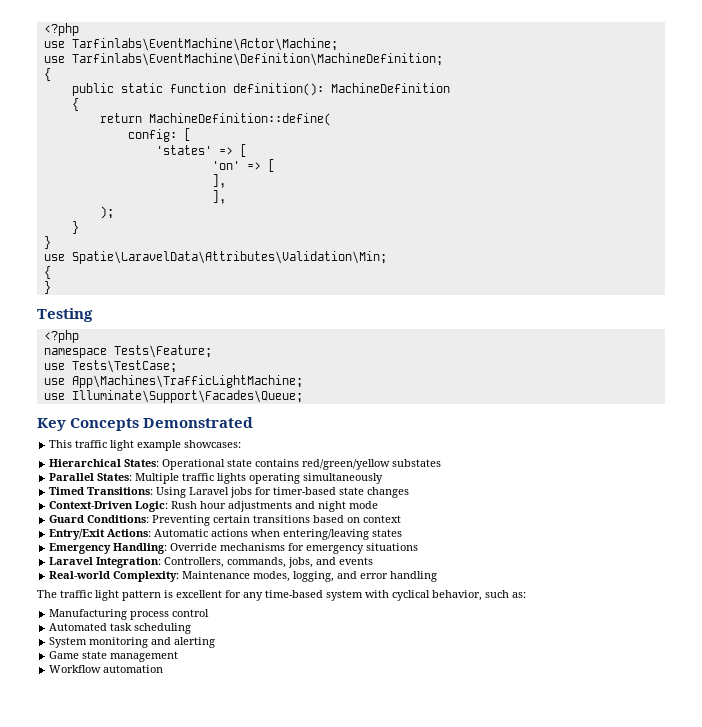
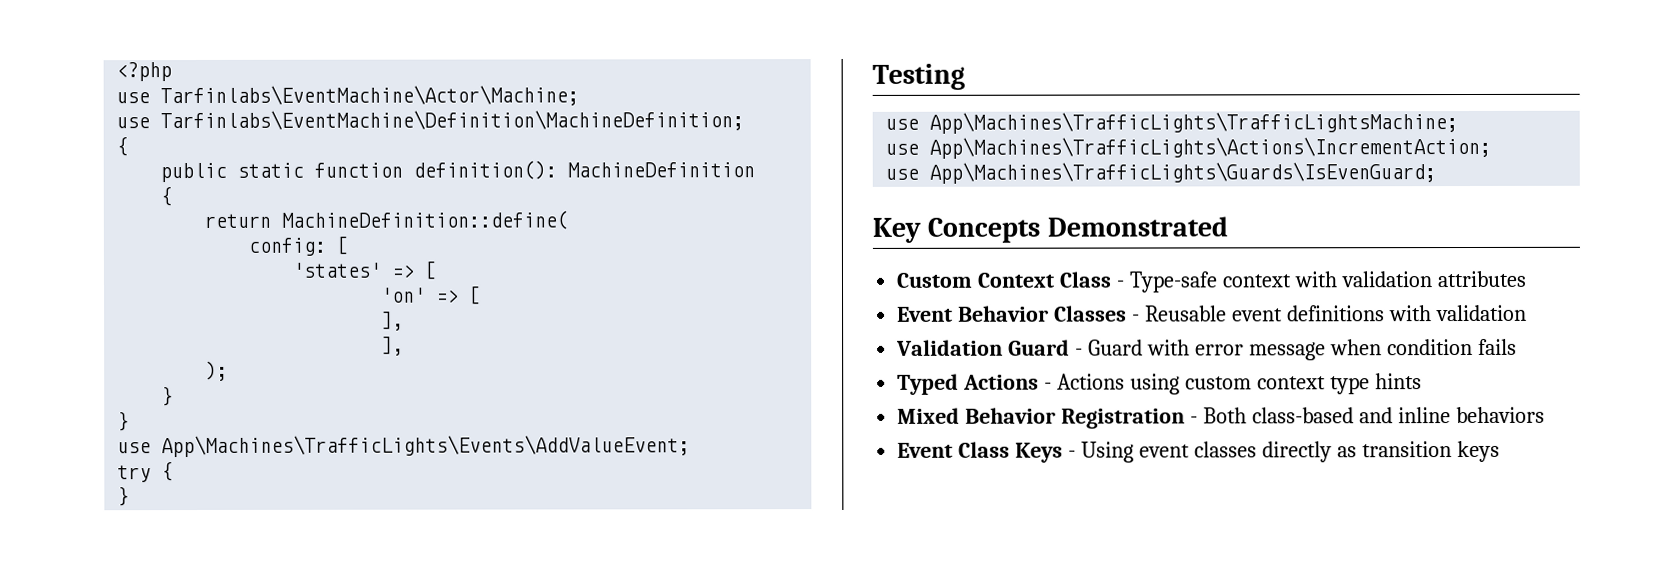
- use Spatie\LaravelData\Attributes\Validation\Min;
- {
+ use App\Machines\TrafficLights\Events\AddValueEvent;
+ try {
  Testing
- <?php
- namespace Tests\Feature;
- use Tests\TestCase;
- use App\Machines\TrafficLightMachine;
- use Illuminate\Support\Facades\Queue;
+ use App\Machines\TrafficLights\TrafficLightsMachine;
+ use App\Machines\TrafficLights\Actions\IncrementAction;
+ use App\Machines\TrafficLights\Guards\IsEvenGuard;
- This traffic light example showcases:
- Hierarchical States: Operational state contains red/green/yellow substates
- Parallel States: Multiple traffic lights operating simultaneously
- Timed Transitions: Using Laravel jobs for timer-based state changes
- Context-Driven Logic: Rush hour adjustments and night mode
- Guard Conditions: Preventing certain transitions based on context
- Entry/Exit Actions: Automatic actions when entering/leaving states
- Emergency Handling: Override mechanisms for emergency situations
- Laravel Integration: Controllers, commands, jobs, and events
- Real-world Complexity: Maintenance modes, logging, and error handling
- The traffic light pattern is excellent for any time-based system with cyclical behavior, such as:
- Manufacturing process control
- Automated task scheduling
- System monitoring and alerting
- Game state management
- Workflow automation
+ Custom Context Class - Type-safe context with validation attributes
+ Event Behavior Classes - Reusable event definitions with validation
+ Validation Guard - Guard with error message when condition fails
+ Typed Actions - Actions using custom context type hints
+ Mixed Behavior Registration - Both class-based and inline behaviors
+ Event Class Keys - Using event classes directly as transition keys

